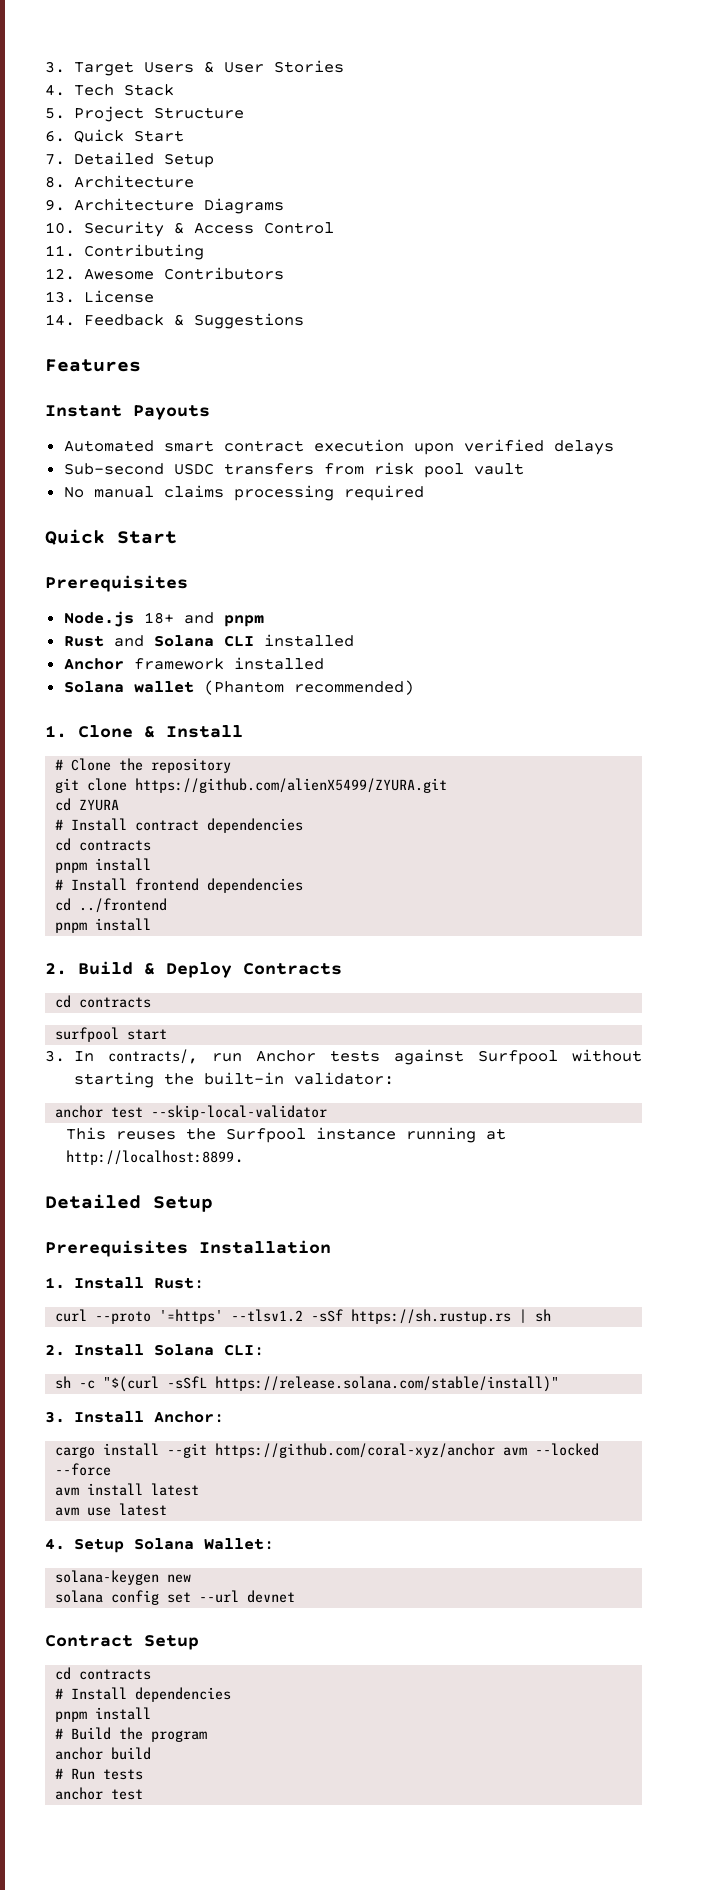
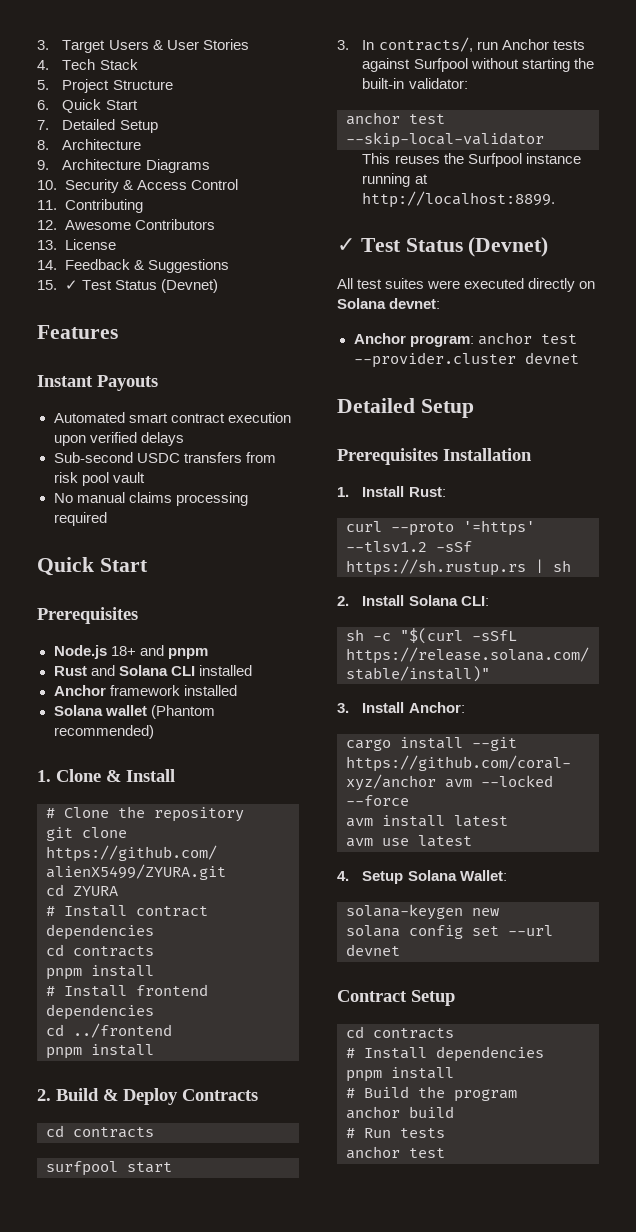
+ 15. ✓ Test Status (Devnet)
  This reuses the Surfpool instance running at http://localhost:8899.
+ ✓ Test Status (Devnet)
+ All test suites were executed directly on Solana devnet:
+ Anchor program: anchor test --provider.cluster devnet

